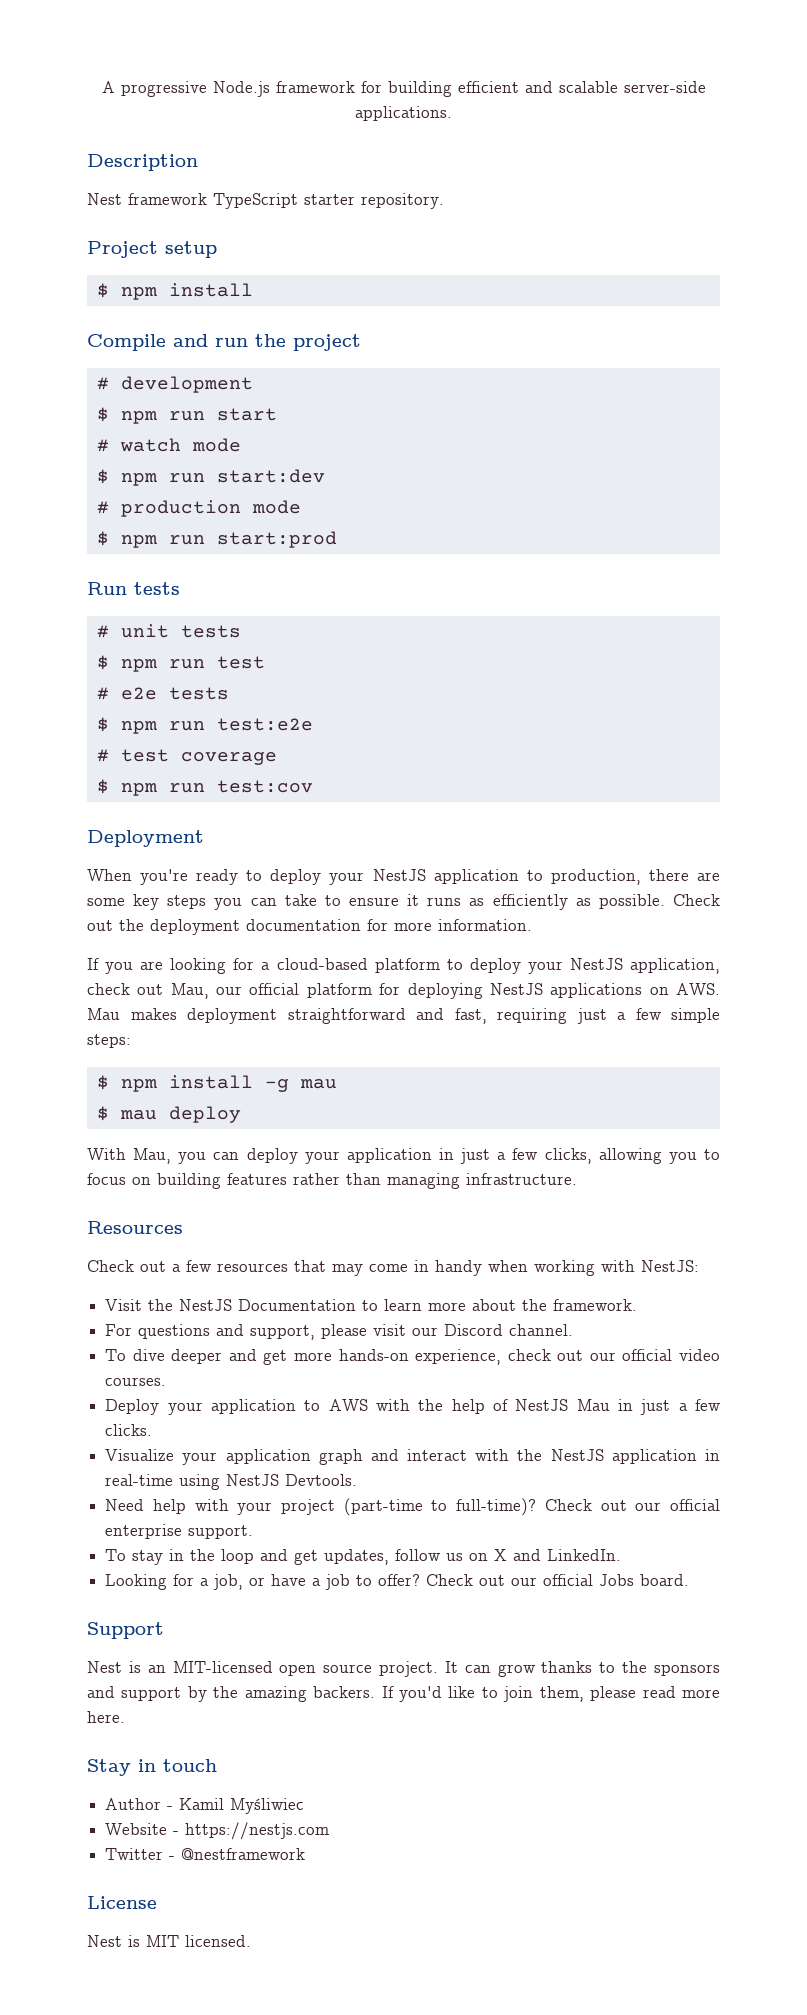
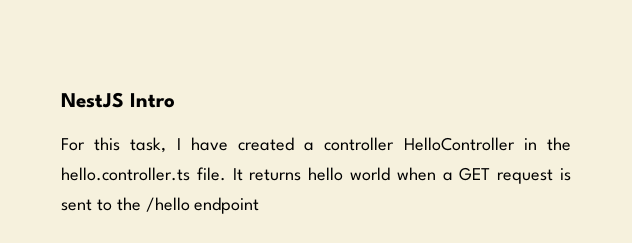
- A progressive Node.js framework for building efficient and scalable server-side applications.
- Description
- Nest framework TypeScript starter repository.
- Project setup
- $ npm install
- Compile and run the project
- # development
- $ npm run start
- # watch mode
- $ npm run start:dev
- # production mode
- $ npm run start:prod
- Run tests
- # unit tests
- $ npm run test
- # e2e tests
- $ npm run test:e2e
- # test coverage
- $ npm run test:cov
- Deployment
- When you're ready to deploy your NestJS application to production, there are some key steps you can take to ensure it runs as efficiently as possible. Check out the deployment documentation for more information.
- If you are looking for a cloud-based platform to deploy your NestJS application, check out Mau, our official platform for deploying NestJS applications on AWS. Mau makes deployment straightforward and fast, requiring just a few simple steps:
- $ npm install -g mau
- $ mau deploy
- With Mau, you can deploy your application in just a few clicks, allowing you to focus on building features rather than managing infrastructure.
- Resources
- Check out a few resources that may come in handy when working with NestJS:
- Visit the NestJS Documentation to learn more about the framework.
- For questions and support, please visit our Discord channel.
- To dive deeper and get more hands-on experience, check out our official video courses.
- Deploy your application to AWS with the help of NestJS Mau in just a few clicks.
- Visualize your application graph and interact with the NestJS application in real-time using NestJS Devtools.
- Need help with your project (part-time to full-time)? Check out our official enterprise support.
- To stay in the loop and get updates, follow us on X and LinkedIn.
- Looking for a job, or have a job to offer? Check out our official Jobs board.
- Support
- Nest is an MIT-licensed open source project. It can grow thanks to the sponsors and support by the amazing backers. If you'd like to join them, please read more here.
- Stay in touch
- Author - Kamil Myśliwiec
- Website - https://nestjs.com
- Twitter - @nestframework
- License
- Nest is MIT licensed.
+ NestJS Intro
+ For this task, I have created a controller HelloController in the hello.controller.ts file. It returns hello world when a GET request is sent to the /hello endpoint

